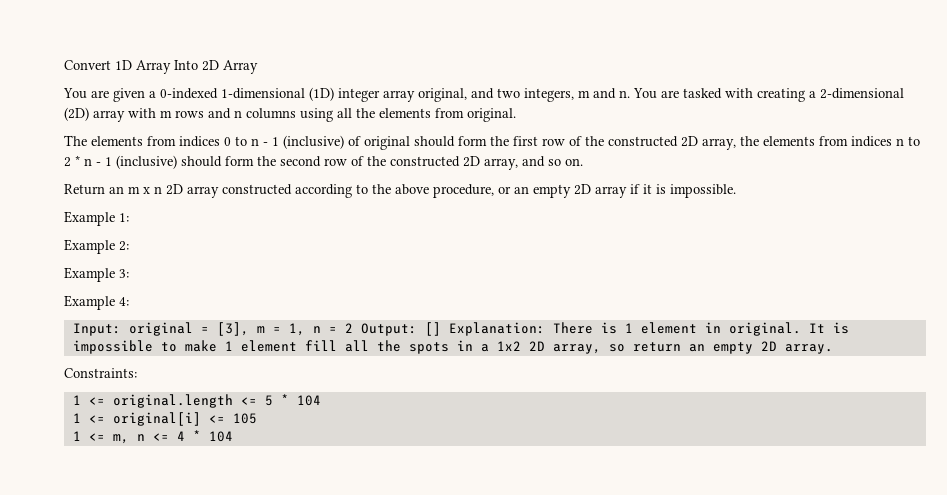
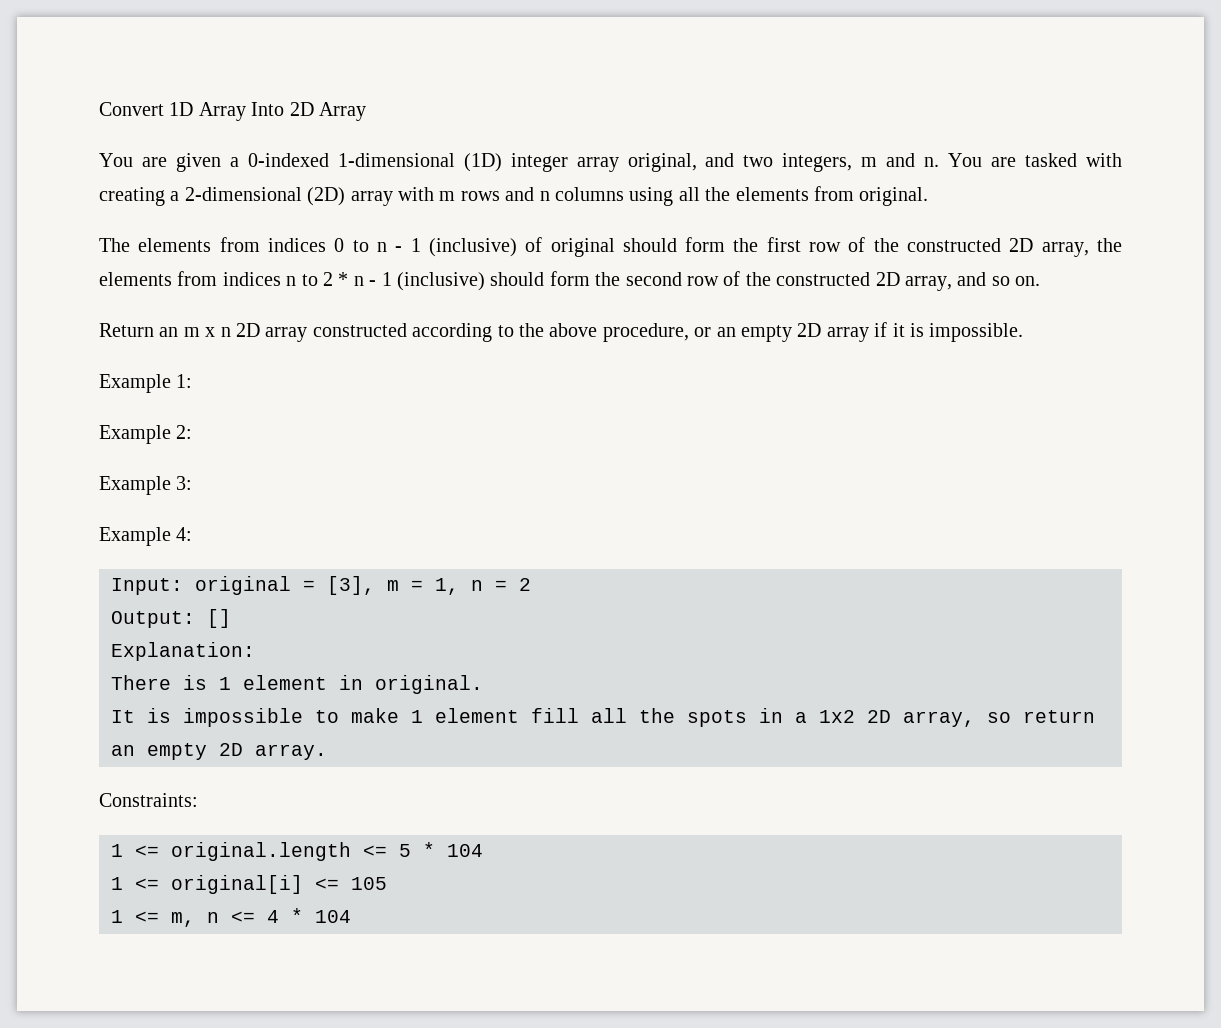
- Input: original = [3], m = 1, n = 2 Output: [] Explanation: There is 1 element in original. It is impossible to make 1 element fill all the spots in a 1x2 2D array, so return an empty 2D array.
+ Input: original = [3], m = 1, n = 2
+ Output: []
+ Explanation:
+ There is 1 element in original.
+ It is impossible to make 1 element fill all the spots in a 1x2 2D array, so return an empty 2D array.

